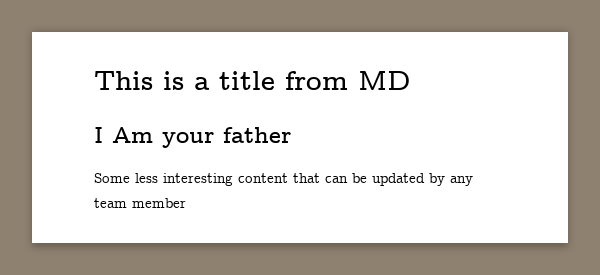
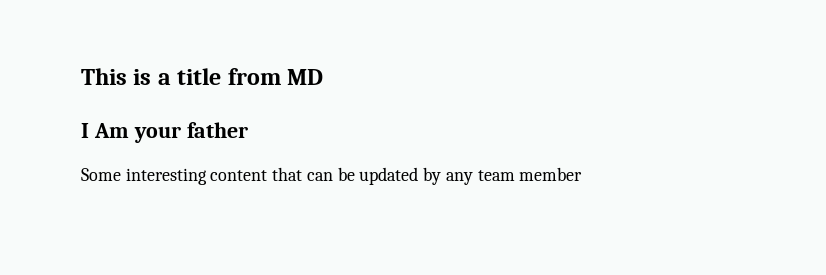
- Some less interesting content that can be updated by any team member
+ Some interesting content that can be updated by any team member

